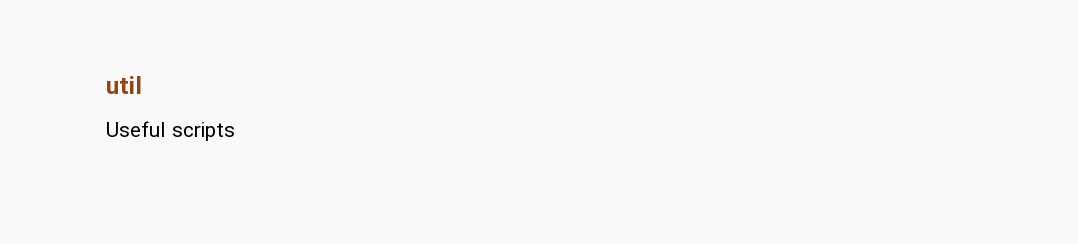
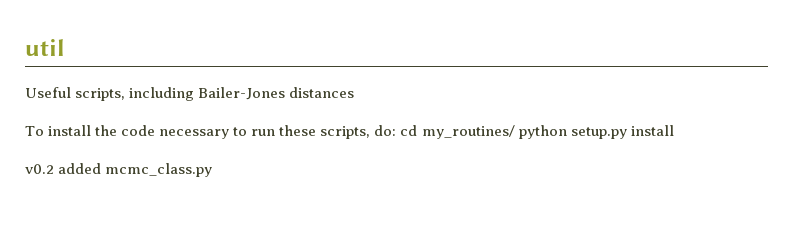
- Useful scripts
+ Useful scripts, including Bailer-Jones distances
+ To install the code necessary to run these scripts, do: cd my_routines/ python setup.py install
+ v0.2 added mcmc_class.py

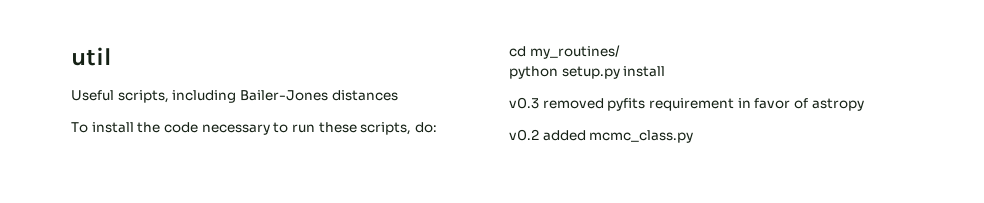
- To install the code necessary to run these scripts, do: cd my_routines/ python setup.py install
+ To install the code necessary to run these scripts, do:
+ cd my_routines/
+ python setup.py install
+ v0.3 removed pyfits requirement in favor of astropy

